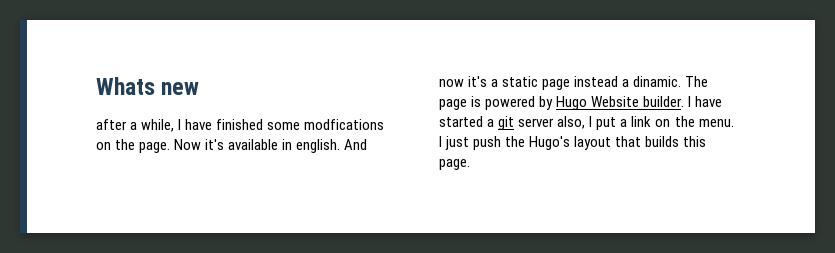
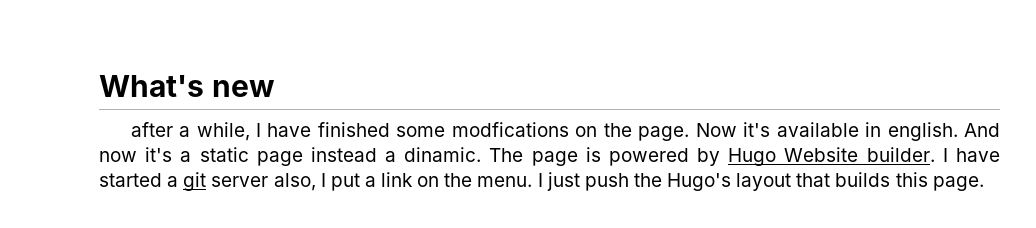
- Whats new
+ What's new

